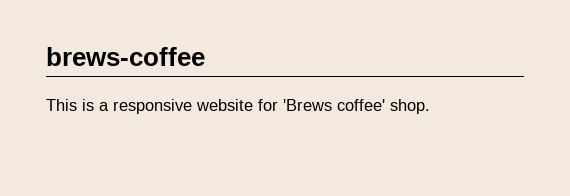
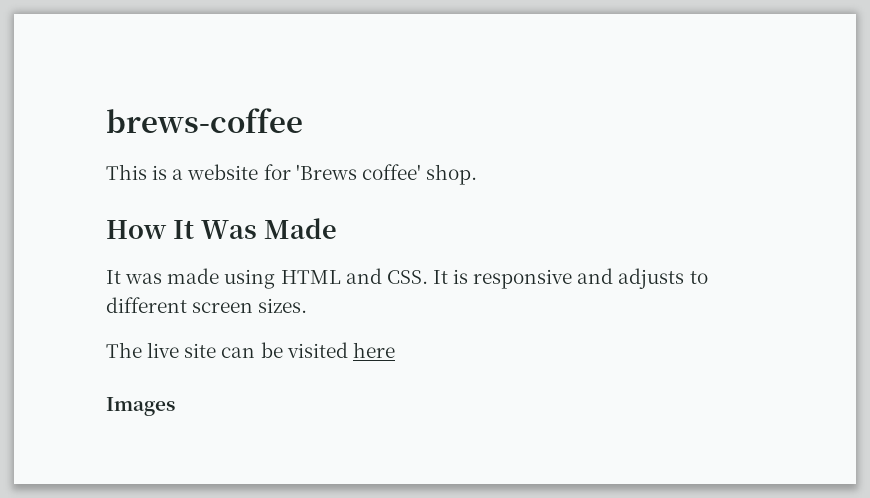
- This is a responsive website for 'Brews coffee' shop.
+ This is a website for 'Brews coffee' shop.
+ How It Was Made
+ It was made using HTML and CSS. It is responsive and adjusts to different screen sizes.
+ The live site can be visited here
+ Images

